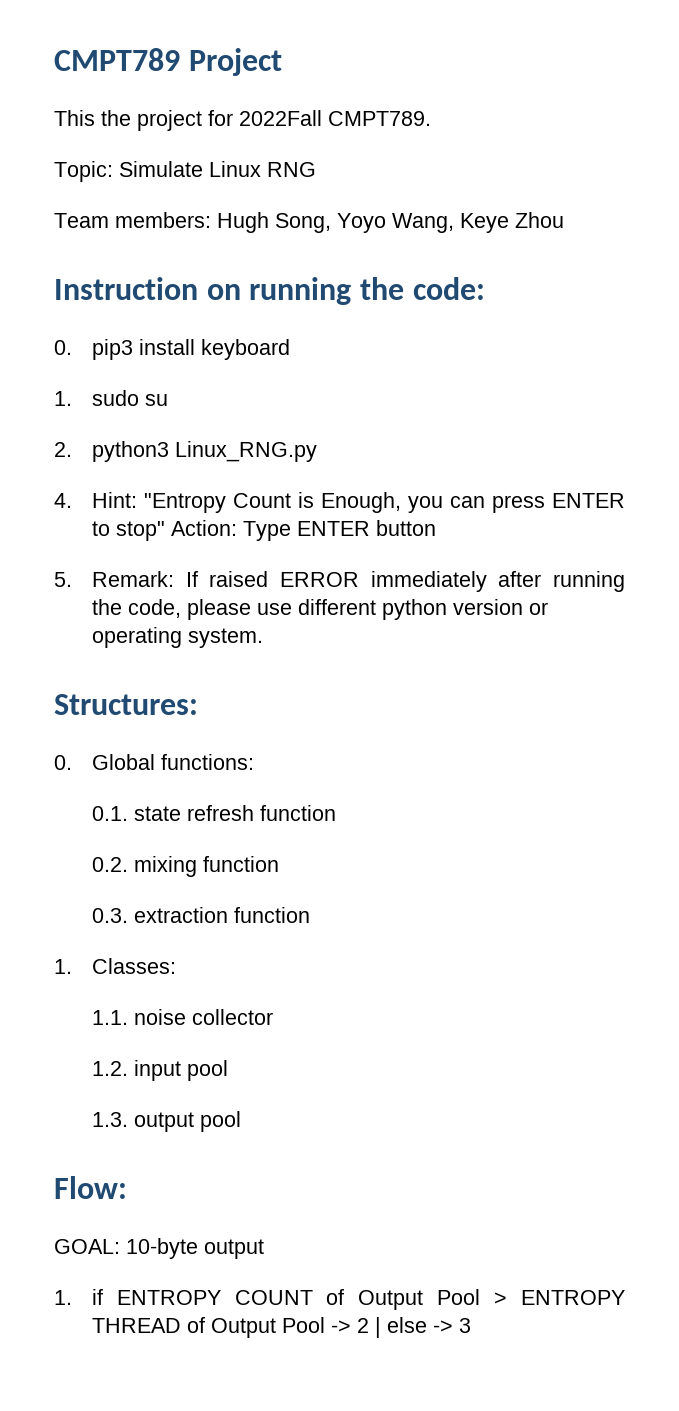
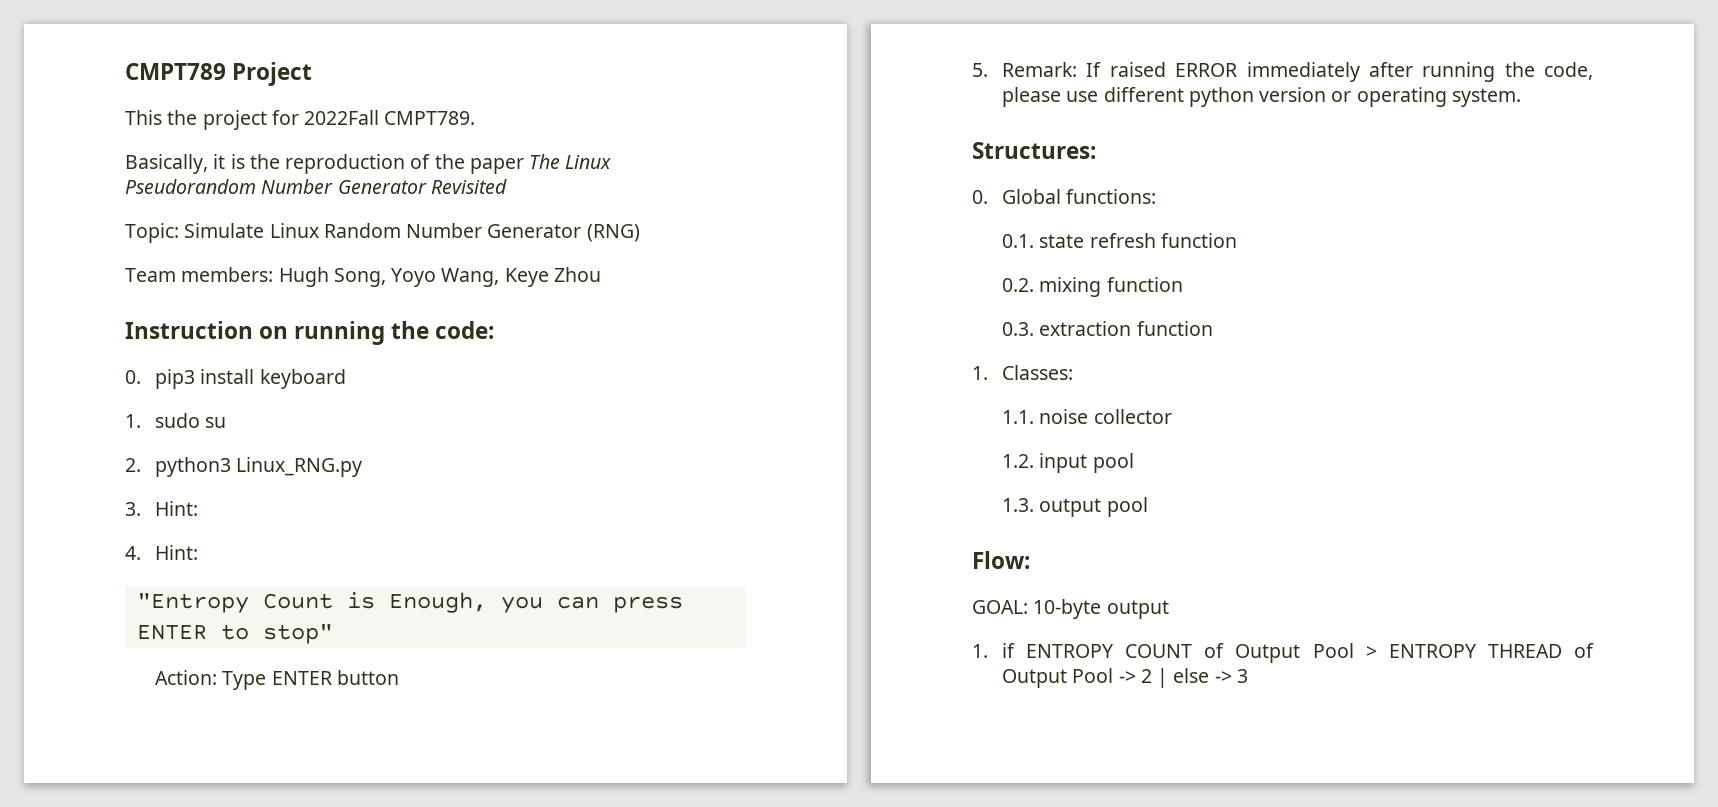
+ Basically, it is the reproduction of the paper The Linux Pseudorandom Number Generator Revisited
- Topic: Simulate Linux RNG
+ Topic: Simulate Linux Random Number Generator (RNG)
- 4. Hint: "Entropy Count is Enough, you can press ENTER to stop" Action: Type ENTER button
+ 3. Hint:
+ 4. Hint:
+ "Entropy Count is Enough, you can press ENTER to stop"
+ Action: Type ENTER button

